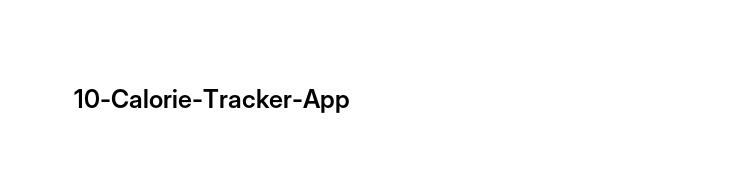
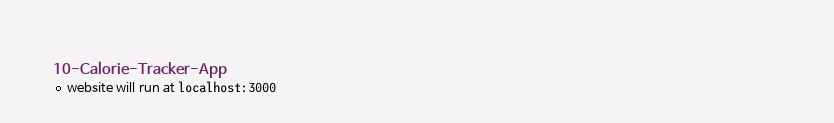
+ website will run at localhost:3000

